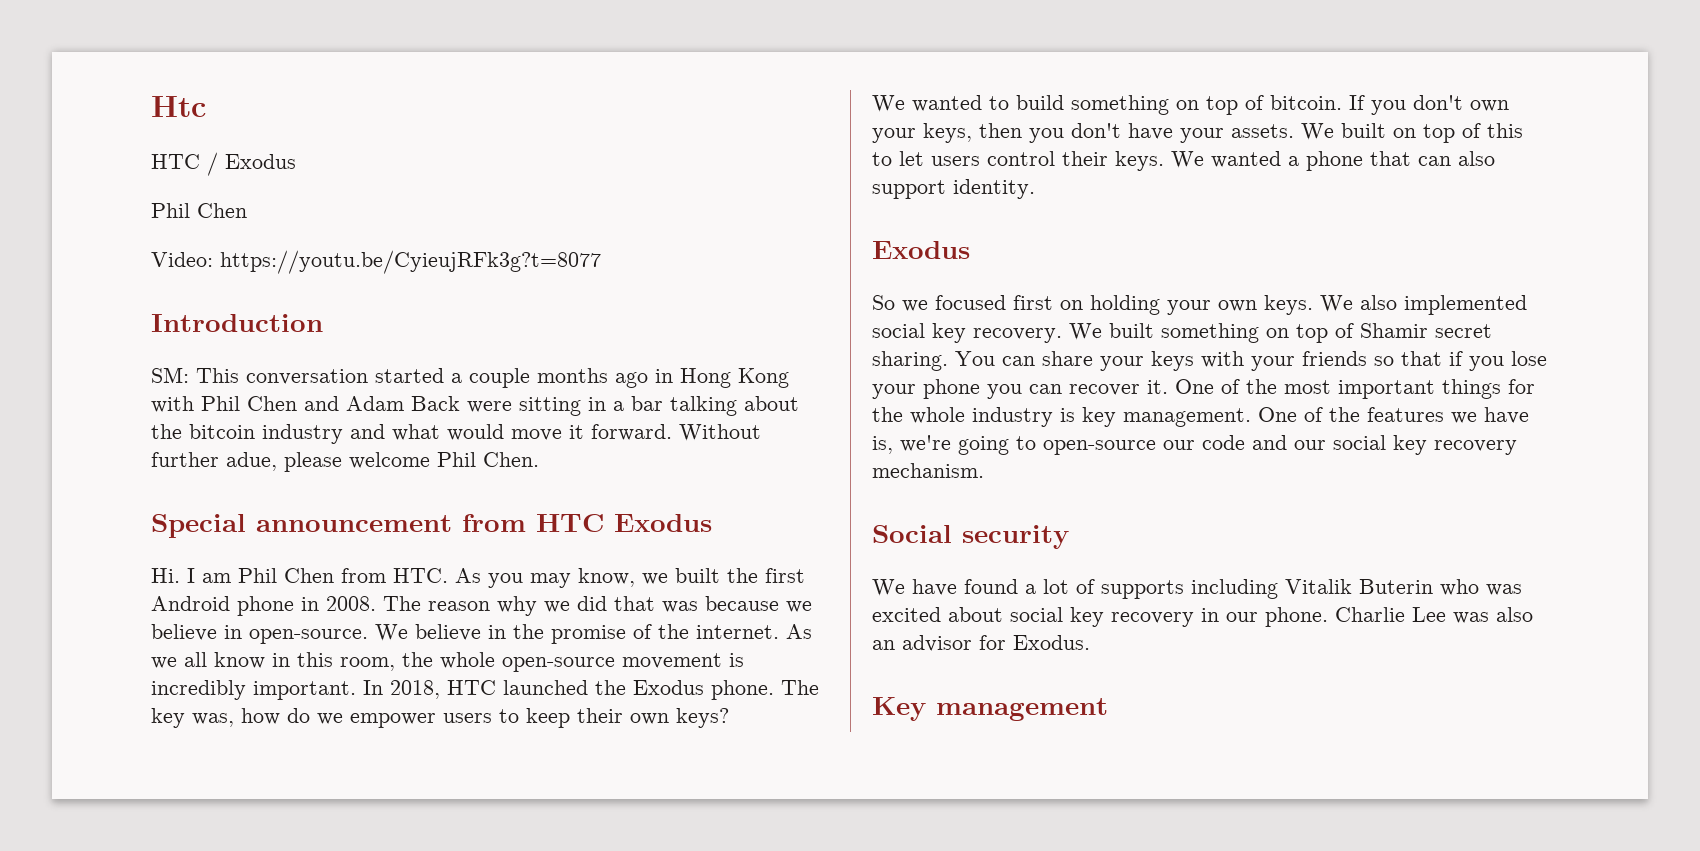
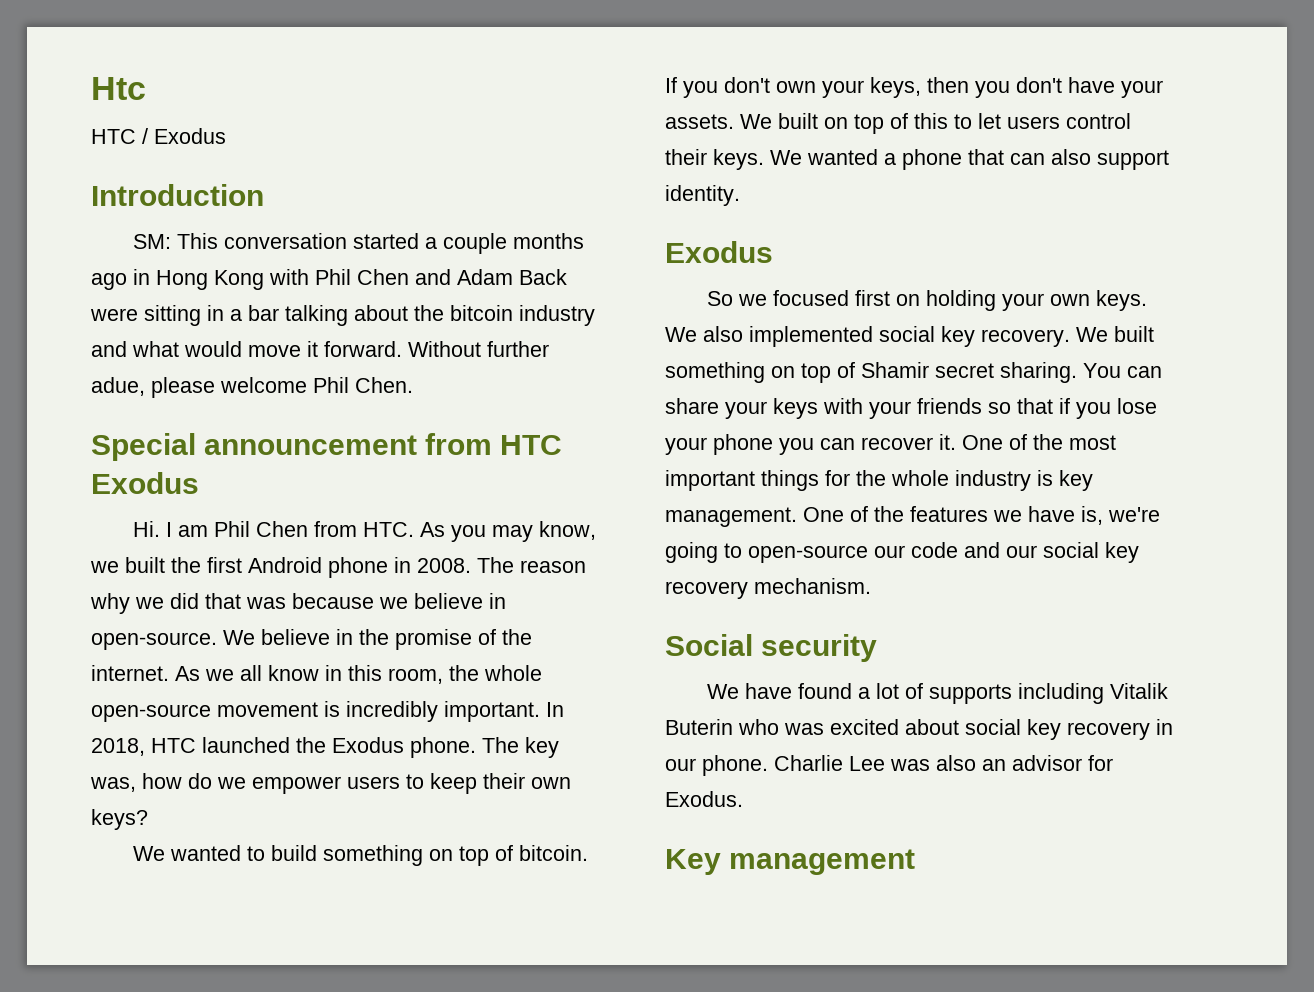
  HTC / Exodus
- Phil Chen
- Video: https://youtu.be/CyieujRFk3g?t=8077

